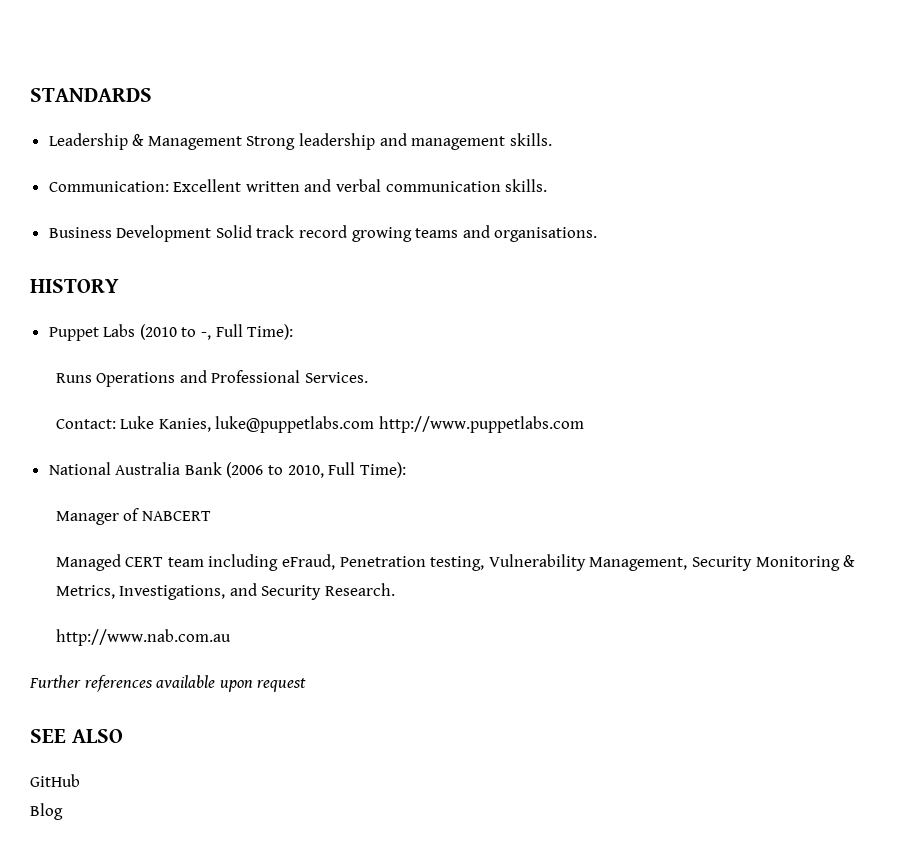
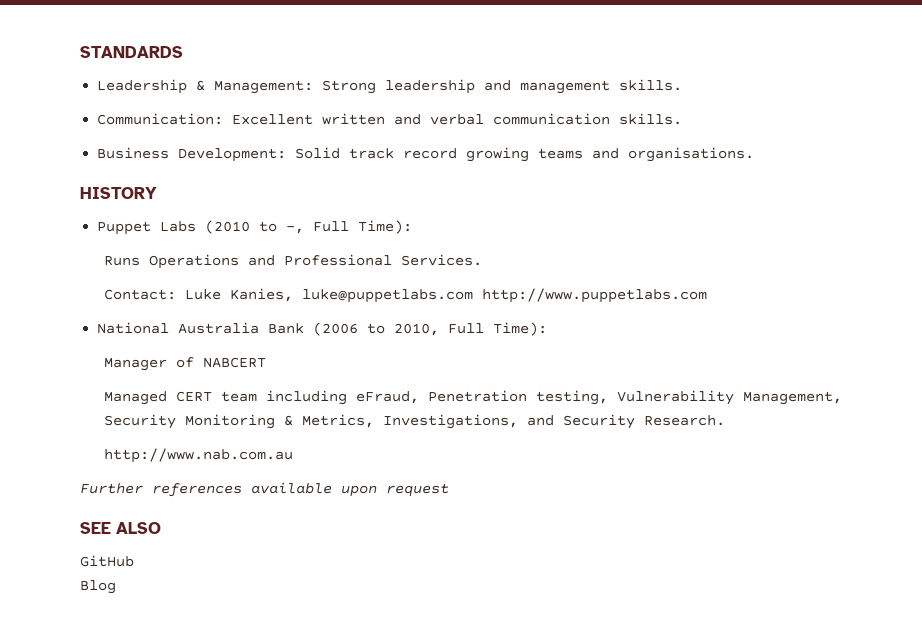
- Leadership & Management Strong leadership and management skills.
+ Leadership & Management: Strong leadership and management skills.
- Business Development Solid track record growing teams and organisations.
+ Business Development: Solid track record growing teams and organisations.

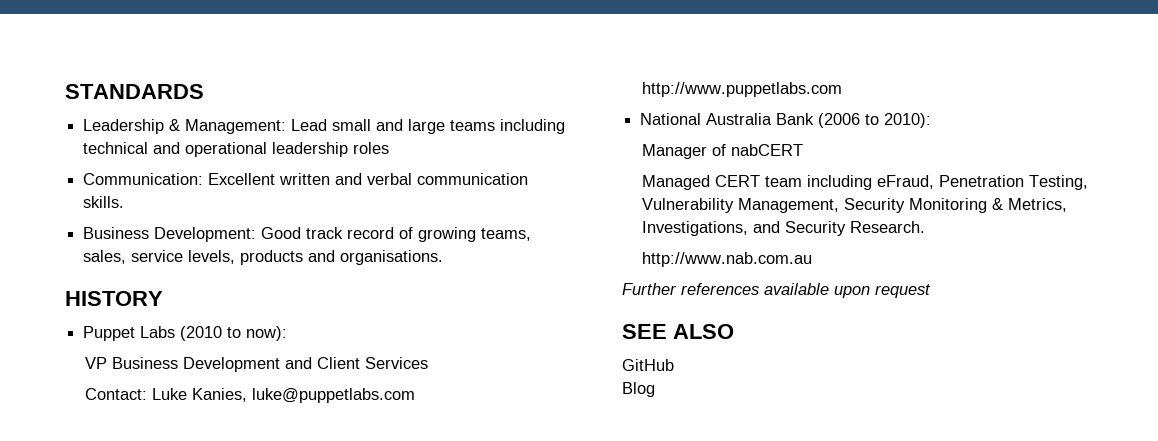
- Leadership & Management: Strong leadership and management skills.
+ Leadership & Management: Lead small and large teams including technical and operational leadership roles
- Business Development: Solid track record growing teams and organisations.
+ Business Development: Good track record of growing teams, sales, service levels, products and organisations.
- Puppet Labs (2010 to -, Full Time):
- Runs Operations and Professional Services.
+ Puppet Labs (2010 to now):
+ VP Business Development and Client Services
- National Australia Bank (2006 to 2010, Full Time):
+ National Australia Bank (2006 to 2010):
- Manager of NABCERT
+ Manager of nabCERT
- Managed CERT team including eFraud, Penetration testing, Vulnerability Management, Security Monitoring & Metrics, Investigations, and Security Research.
+ Managed CERT team including eFraud, Penetration Testing, Vulnerability Management, Security Monitoring & Metrics, Investigations, and Security Research.

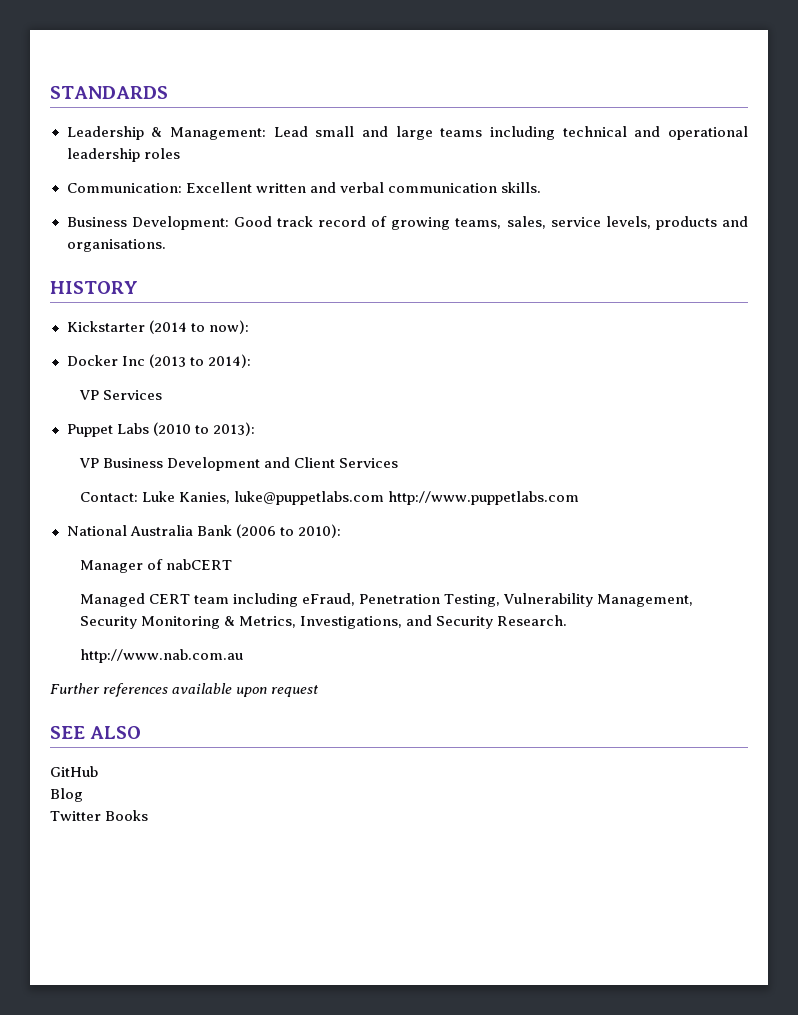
+ Kickstarter (2014 to now):
+ Docker Inc (2013 to 2014):
+ VP Services
- Puppet Labs (2010 to now):
+ Puppet Labs (2010 to 2013):
+ Twitter Books

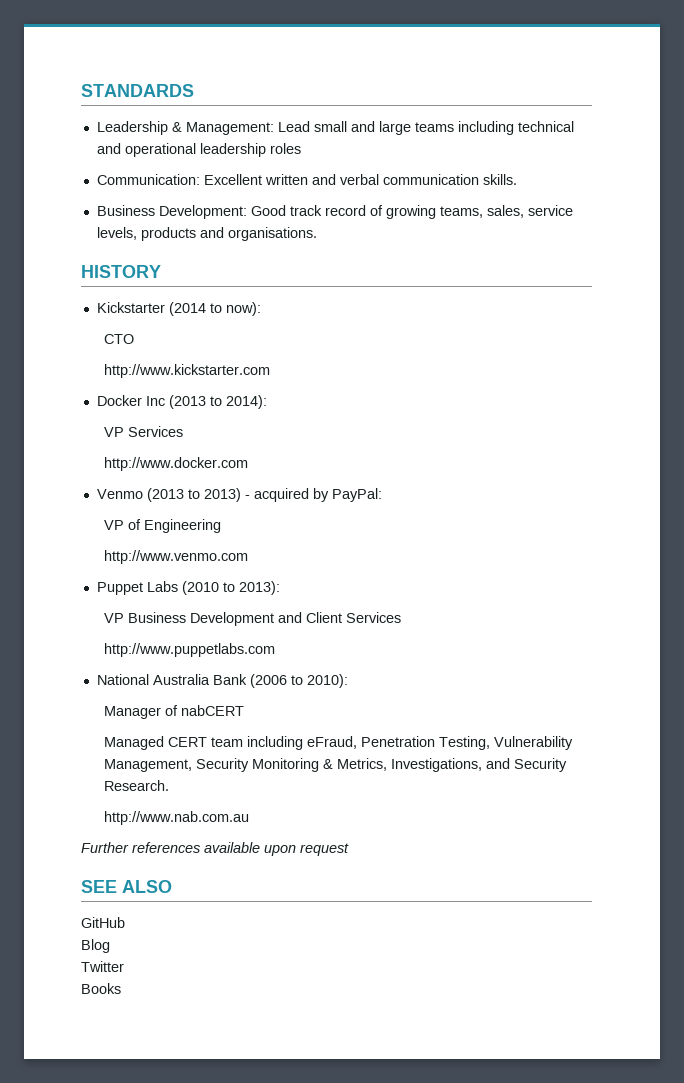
+ CTO
+ http://www.kickstarter.com
+ http://www.docker.com
+ Venmo (2013 to 2013) - acquired by PayPal:
+ VP of Engineering
+ http://www.venmo.com
- Contact: Luke Kanies, luke@puppetlabs.com http://www.puppetlabs.com
+ http://www.puppetlabs.com
- Twitter Books
+ Twitter
+ Books

